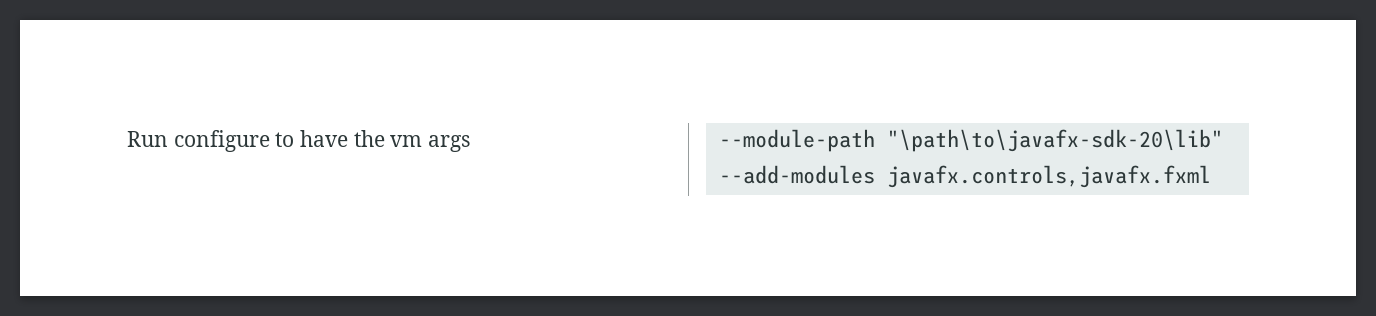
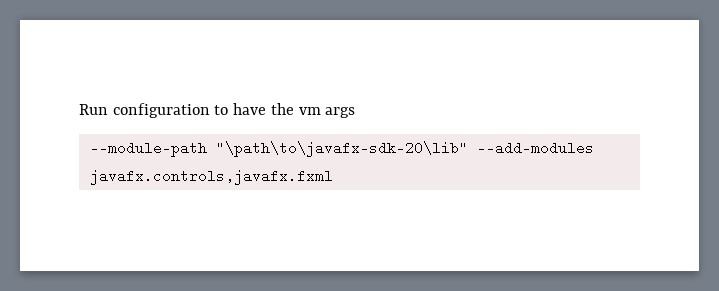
- Run configure to have the vm args
+ Run configuration to have the vm args

